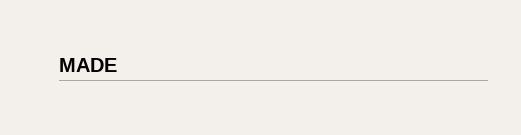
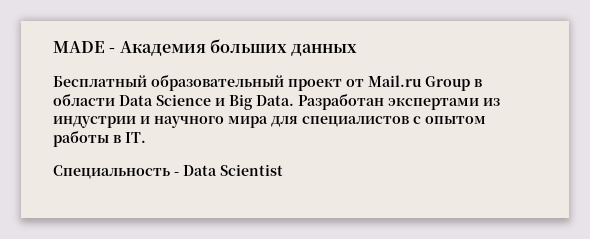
- MADE
+ MADE - Академия больших данных
+ Бесплатный образовательный проект от Mail.ru Group в области Data Science и Big Data. Разработан экспертами из индустрии и научного мира для специалистов с опытом работы в IT.
+ Специальность - Data Scientist

